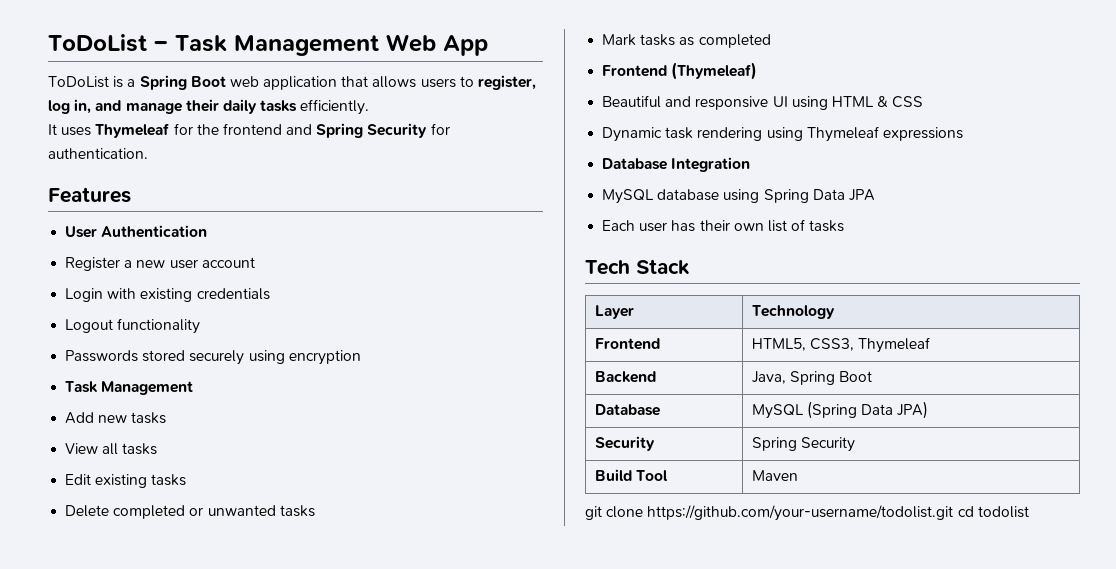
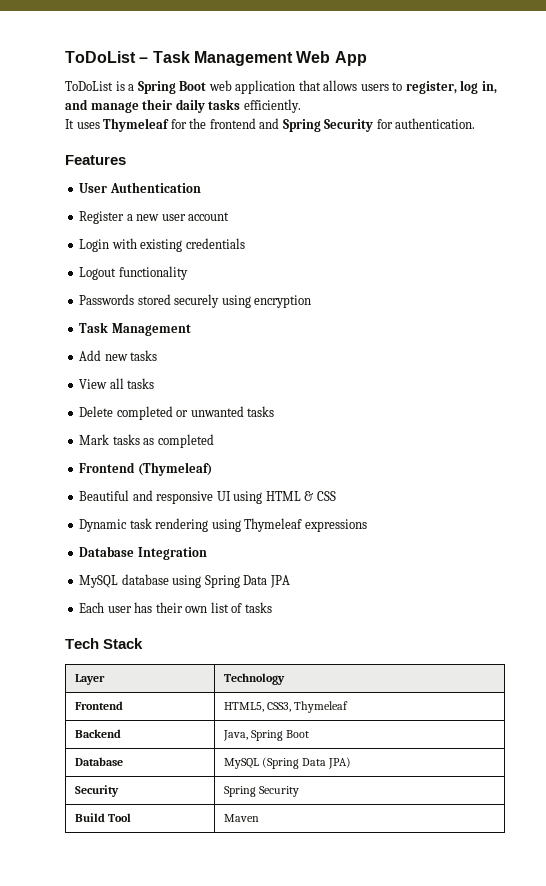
- Edit existing tasks
- git clone https://github.com/your-username/todolist.git cd todolist

